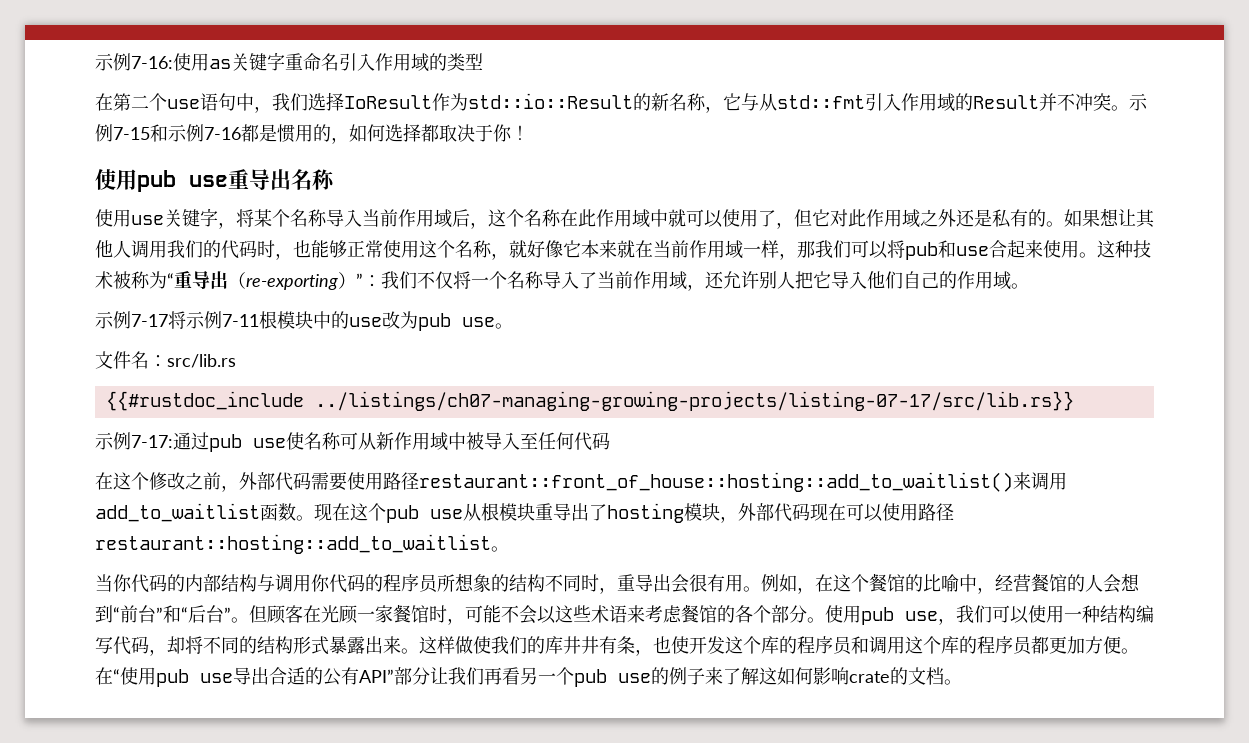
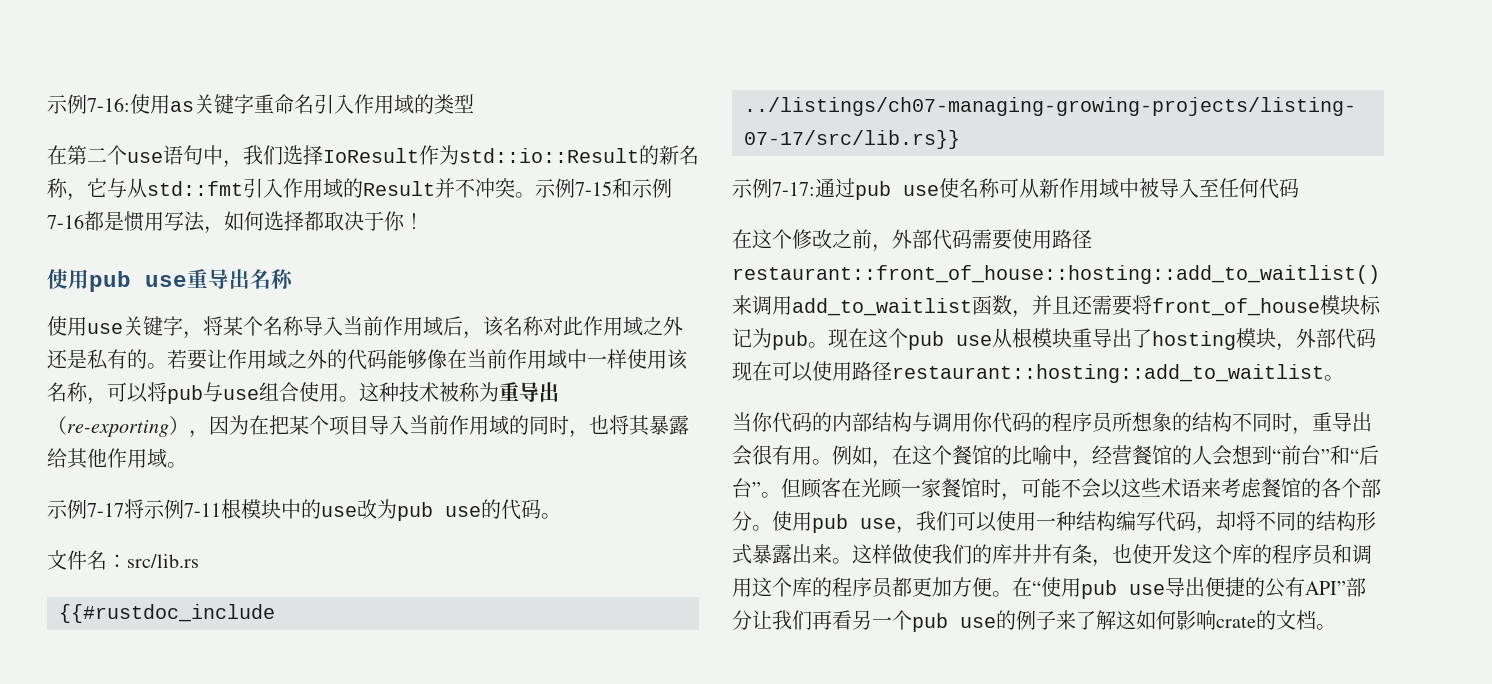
- 示例7-15和示例7-16都是惯用的，如何选择都取决于你！
+ 示例7-15和示例7-16都是惯用写法，如何选择都取决于你！
- 使用use关键字，将某个名称导入当前作用域后，这个名称在此作用域中就可以使用了，但它对此作用域之外还是私有的。
+ 使用use关键字，将某个名称导入当前作用域后，该名称对此作用域之外还是私有的。
- 如果想让其他人调用我们的代码时，也能够正常使用这个名称，就好像它本来就在当前作用域一样，那我们可以将pub和use合起来使用。
+ 若要让作用域之外的代码能够像在当前作用域中一样使用该名称，可以将pub与use组合使用。
- 这种技术被称为“重导出（re-exporting）”：我们不仅将一个名称导入了当前作用域，还允许别人把它导入他们自己的作用域。
+ 这种技术被称为重导出（re-exporting），因为在把某个项目导入当前作用域的同时，也将其暴露给其他作用域。
- 示例7-17将示例7-11根模块中的use改为pub use。
+ 示例7-17将示例7-11根模块中的use改为pub use的代码。
- 在这个修改之前，外部代码需要使用路径restaurant::front_of_house::hosting::add_to_waitlist()来调用add_to_waitlist函数。
+ 在这个修改之前，外部代码需要使用路径restaurant::front_of_house::hosting::add_to_waitlist()来调用add_to_waitlist函数，并且还需要将front_of_house模块标记为pub。
- 在“使用pub use导出合适的公有API”部分让我们再看另一个pub use的例子来了解这如何影响crate的文档。
+ 在“使用pub use导出便捷的公有API”部分让我们再看另一个pub use的例子来了解这如何影响crate的文档。

